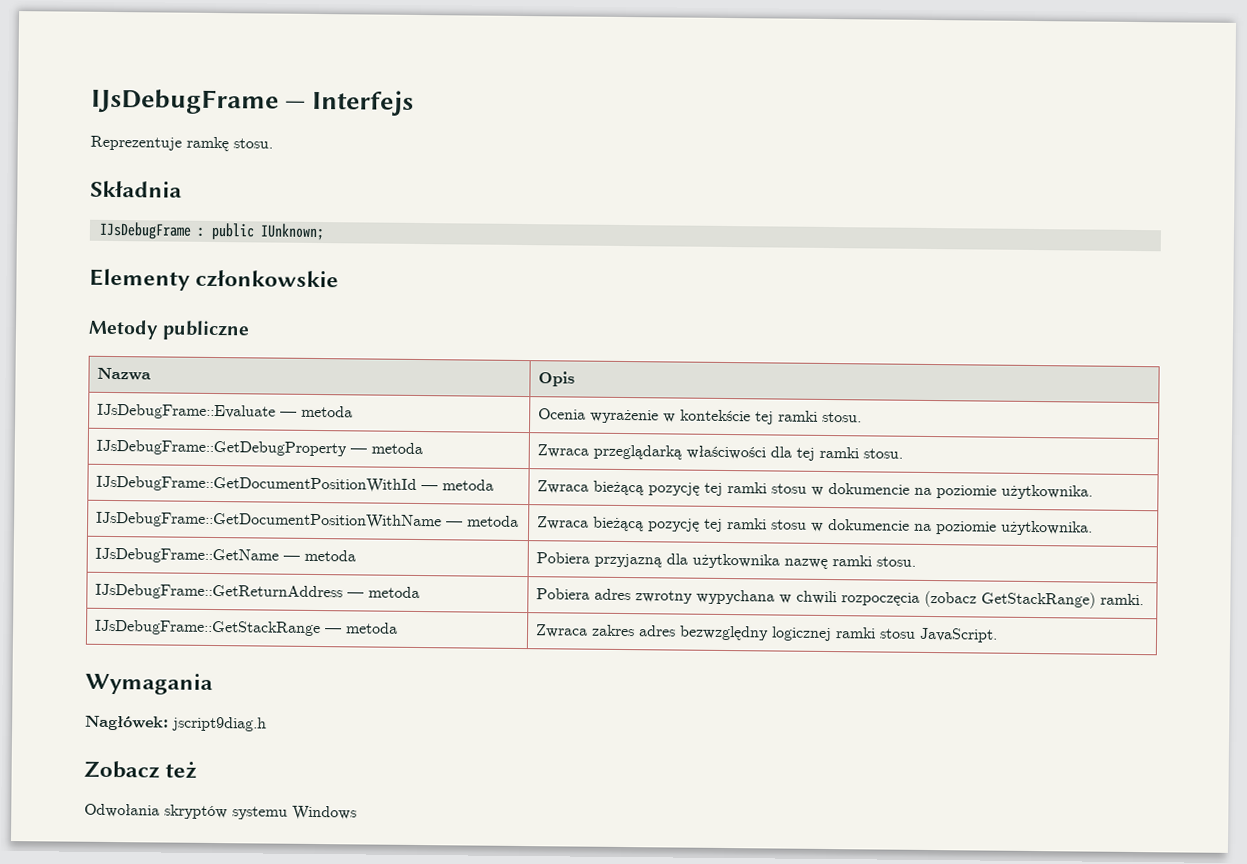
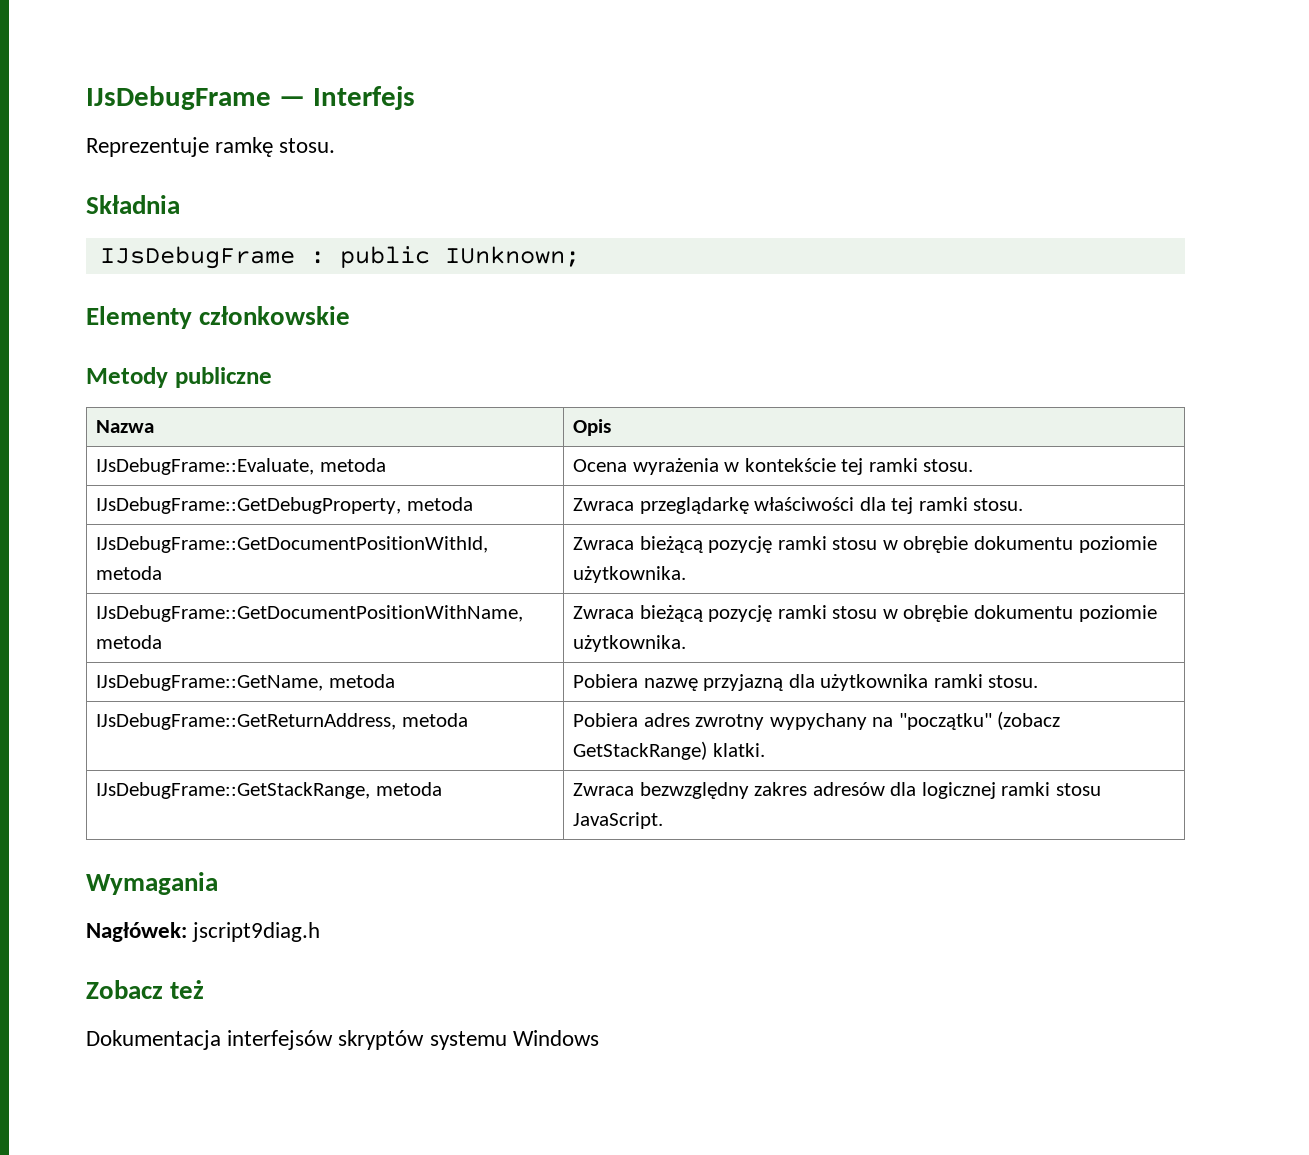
- IJsDebugFrame::Evaluate — metoda | Ocenia wyrażenie w kontekście tej ramki stosu.
+ IJsDebugFrame::Evaluate, metoda | Ocena wyrażenia w kontekście tej ramki stosu.
- IJsDebugFrame::GetDebugProperty — metoda | Zwraca przeglądarką właściwości dla tej ramki stosu.
+ IJsDebugFrame::GetDebugProperty, metoda | Zwraca przeglądarkę właściwości dla tej ramki stosu.
- IJsDebugFrame::GetDocumentPositionWithId — metoda | Zwraca bieżącą pozycję tej ramki stosu w dokumencie na poziomie użytkownika.
- IJsDebugFrame::GetDocumentPositionWithName — metoda | Zwraca bieżącą pozycję tej ramki stosu w dokumencie na poziomie użytkownika.
- IJsDebugFrame::GetName — metoda | Pobiera przyjazną dla użytkownika nazwę ramki stosu.
- IJsDebugFrame::GetReturnAddress — metoda | Pobiera adres zwrotny wypychana w chwili rozpoczęcia (zobacz GetStackRange) ramki.
- IJsDebugFrame::GetStackRange — metoda | Zwraca zakres adres bezwzględny logicznej ramki stosu JavaScript.
+ IJsDebugFrame::GetDocumentPositionWithId, metoda | Zwraca bieżącą pozycję ramki stosu w obrębie dokumentu poziomie użytkownika.
+ IJsDebugFrame::GetDocumentPositionWithName, metoda | Zwraca bieżącą pozycję ramki stosu w obrębie dokumentu poziomie użytkownika.
+ IJsDebugFrame::GetName, metoda | Pobiera nazwę przyjazną dla użytkownika ramki stosu.
+ IJsDebugFrame::GetReturnAddress, metoda | Pobiera adres zwrotny wypychany na "początku" (zobacz GetStackRange) klatki.
+ IJsDebugFrame::GetStackRange, metoda | Zwraca bezwzględny zakres adresów dla logicznej ramki stosu JavaScript.
- Odwołania skryptów systemu Windows
+ Dokumentacja interfejsów skryptów systemu Windows

